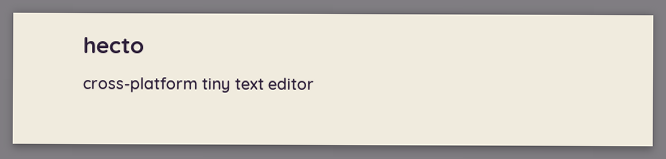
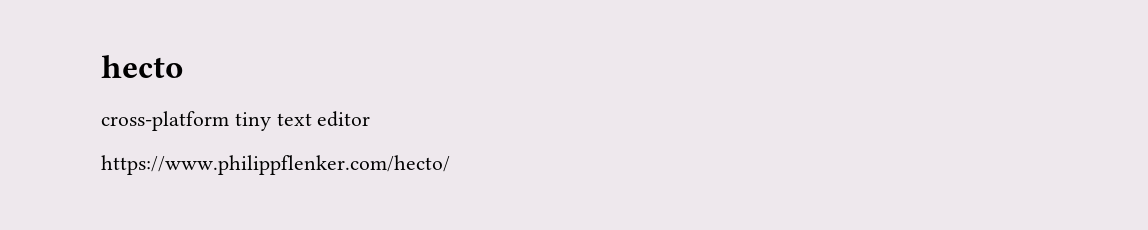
+ https://www.philippflenker.com/hecto/

